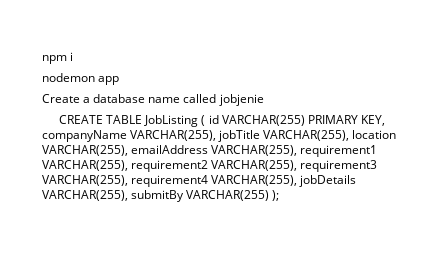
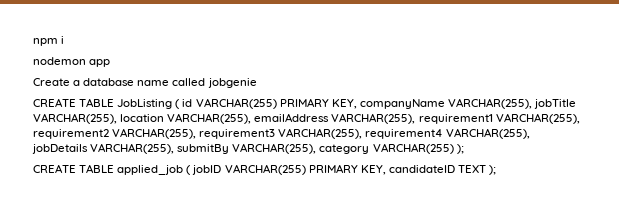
- Create a database name called jobjenie
+ Create a database name called jobgenie
- CREATE TABLE JobListing ( id VARCHAR(255) PRIMARY KEY, companyName VARCHAR(255), jobTitle VARCHAR(255), location VARCHAR(255), emailAddress VARCHAR(255), requirement1 VARCHAR(255), requirement2 VARCHAR(255), requirement3 VARCHAR(255), requirement4 VARCHAR(255), jobDetails VARCHAR(255), submitBy VARCHAR(255) );
+ CREATE TABLE JobListing ( id VARCHAR(255) PRIMARY KEY, companyName VARCHAR(255), jobTitle VARCHAR(255), location VARCHAR(255), emailAddress VARCHAR(255), requirement1 VARCHAR(255), requirement2 VARCHAR(255), requirement3 VARCHAR(255), requirement4 VARCHAR(255), jobDetails VARCHAR(255), submitBy VARCHAR(255), category VARCHAR(255) );
+ CREATE TABLE applied_job ( jobID VARCHAR(255) PRIMARY KEY, candidateID TEXT );

